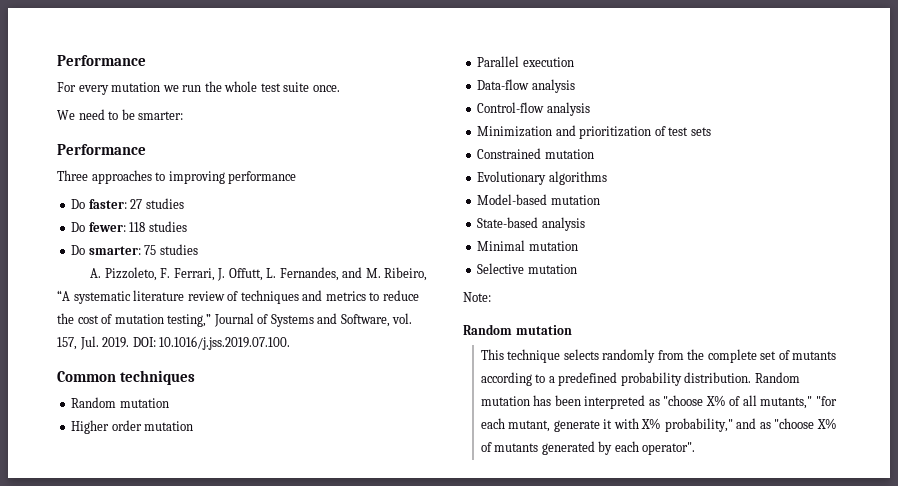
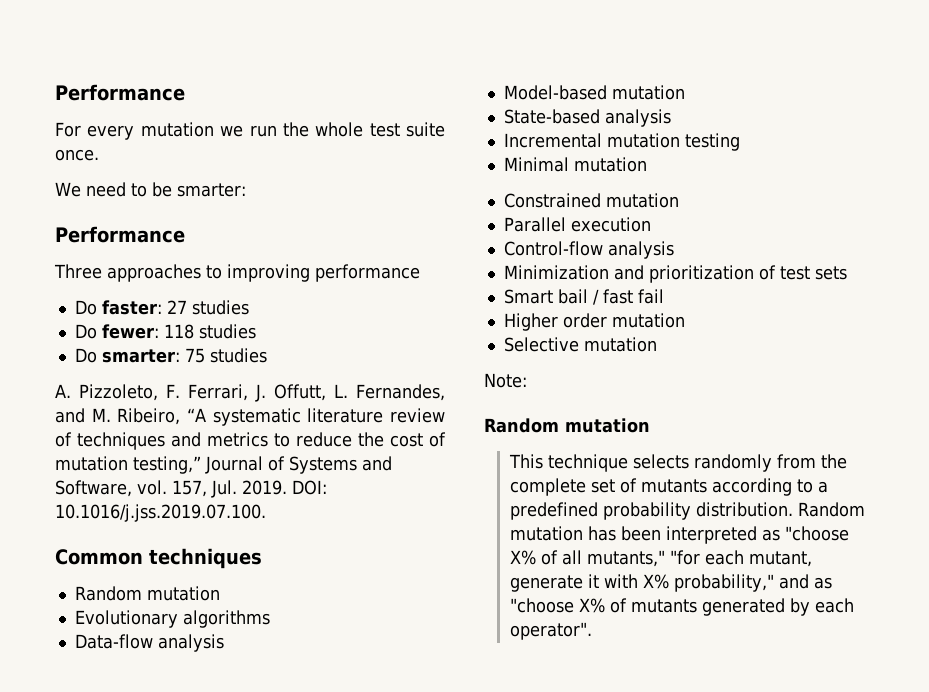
- Higher order mutation
+ Evolutionary algorithms
+ Data-flow analysis
+ Model-based mutation
+ State-based analysis
+ Incremental mutation testing
+ Minimal mutation
+ Constrained mutation
- Data-flow analysis
- Constrained mutation
- Evolutionary algorithms
- Model-based mutation
- State-based analysis
- Minimal mutation
+ Smart bail / fast fail
+ Higher order mutation

